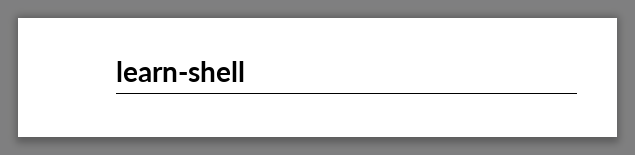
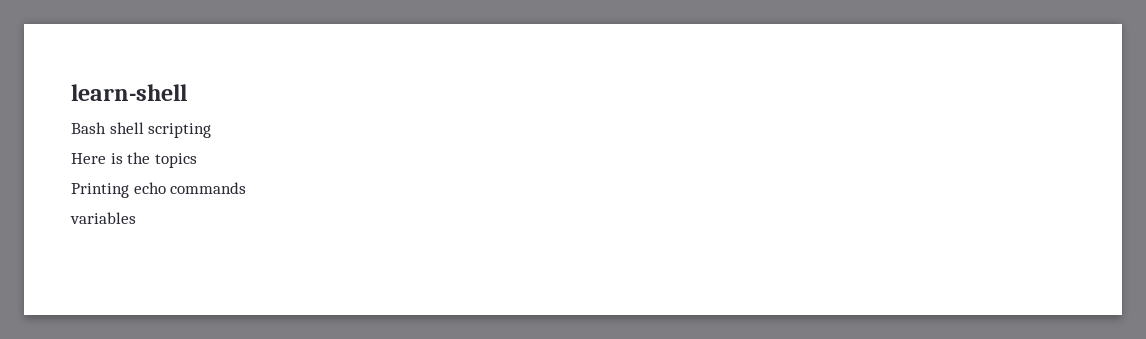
+ Bash shell scripting
+ Here is the topics
+ Printing echo commands
+ variables

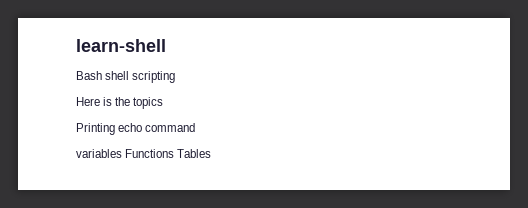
- Printing echo commands
+ Printing echo command
- variables
+ variables Functions Tables

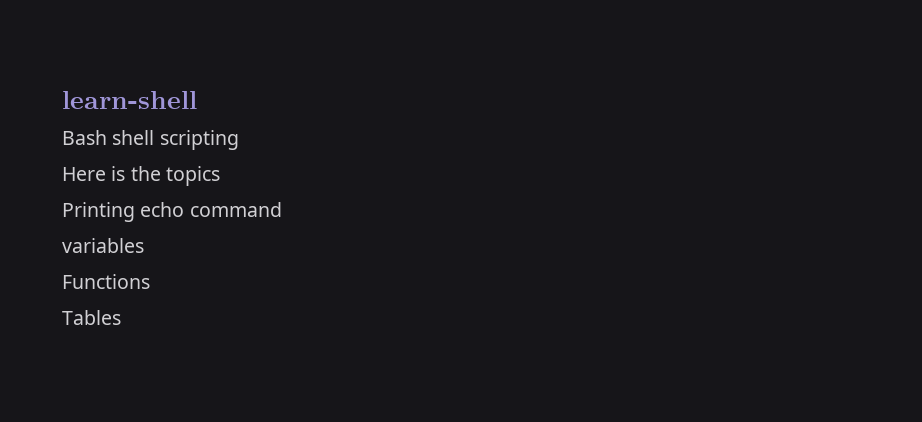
- variables Functions Tables
+ variables
+ Functions
+ Tables

